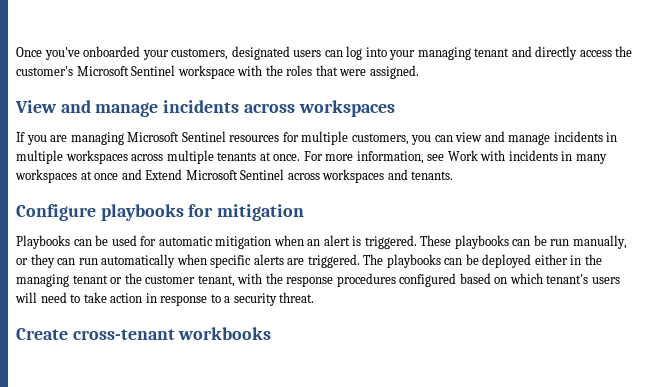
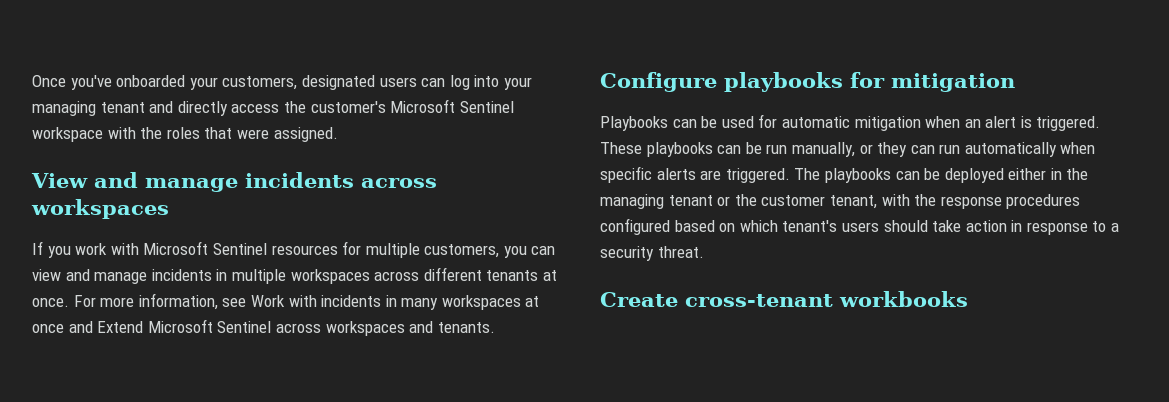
- If you are managing Microsoft Sentinel resources for multiple customers, you can view and manage incidents in multiple workspaces across multiple tenants at once.
+ If you work with Microsoft Sentinel resources for multiple customers, you can view and manage incidents in multiple workspaces across different tenants at once.
- The playbooks can be deployed either in the managing tenant or the customer tenant, with the response procedures configured based on which tenant's users will need to take action in response to a security threat.
+ The playbooks can be deployed either in the managing tenant or the customer tenant, with the response procedures configured based on which tenant's users should take action in response to a security threat.

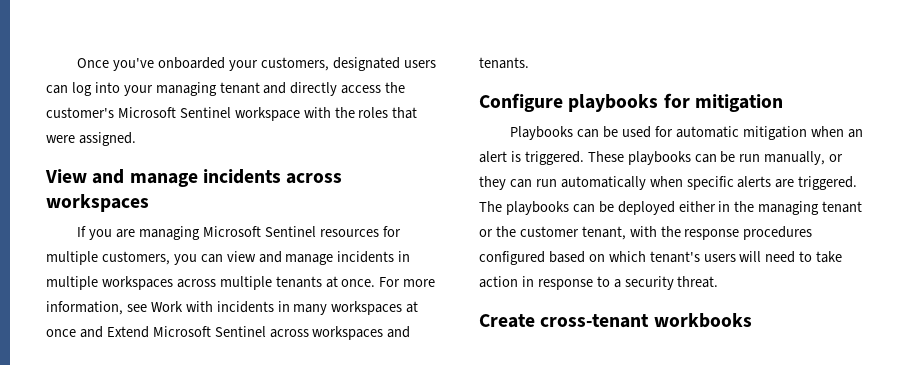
- If you work with Microsoft Sentinel resources for multiple customers, you can view and manage incidents in multiple workspaces across different tenants at once.
+ If you are managing Microsoft Sentinel resources for multiple customers, you can view and manage incidents in multiple workspaces across multiple tenants at once.
- The playbooks can be deployed either in the managing tenant or the customer tenant, with the response procedures configured based on which tenant's users should take action in response to a security threat.
+ The playbooks can be deployed either in the managing tenant or the customer tenant, with the response procedures configured based on which tenant's users will need to take action in response to a security threat.

